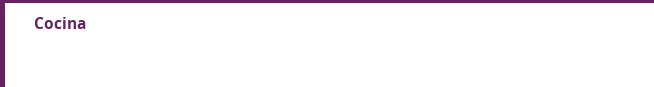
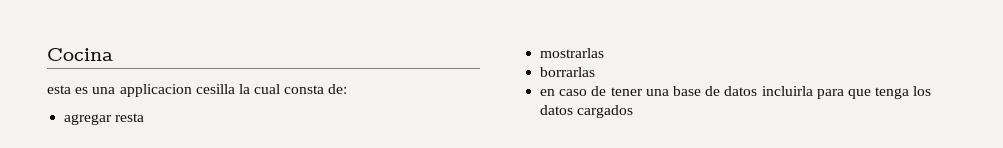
+ esta es una applicacion cesilla la cual consta de:
+ agregar resta
+ mostrarlas
+ borrarlas
+ en caso de tener una base de datos incluirla para que tenga los datos cargados

